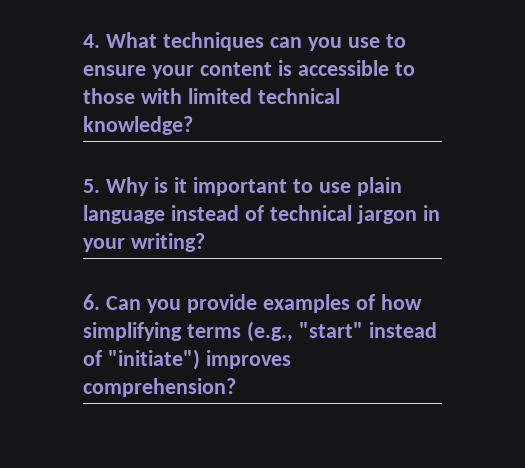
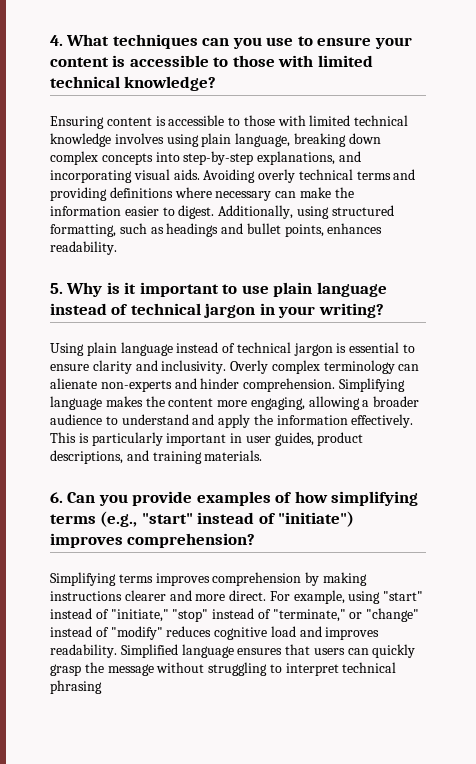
+ Ensuring content is accessible to those with limited technical knowledge involves using plain language, breaking down complex concepts into step-by-step explanations, and incorporating visual aids. Avoiding overly technical terms and providing definitions where necessary can make the information easier to digest. Additionally, using structured formatting, such as headings and bullet points, enhances readability.
+ Using plain language instead of technical jargon is essential to ensure clarity and inclusivity. Overly complex terminology can alienate non-experts and hinder comprehension. Simplifying language makes the content more engaging, allowing a broader audience to understand and apply the information effectively. This is particularly important in user guides, product descriptions, and training materials.
+ Simplifying terms improves comprehension by making instructions clearer and more direct. For example, using "start" instead of "initiate," "stop" instead of "terminate," or "change" instead of "modify" reduces cognitive load and improves readability. Simplified language ensures that users can quickly grasp the message without struggling to interpret technical phrasing

